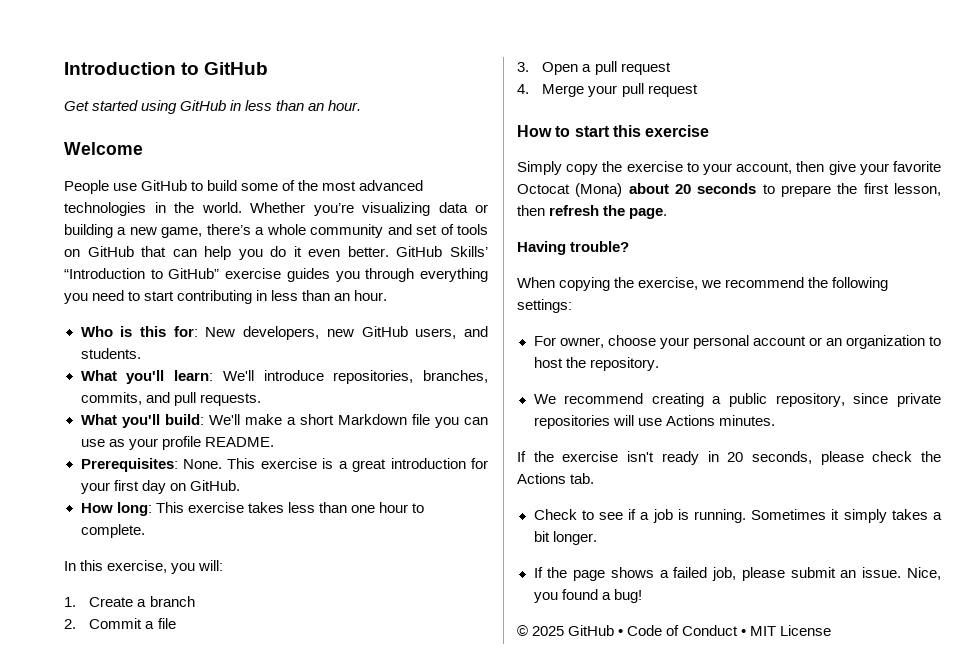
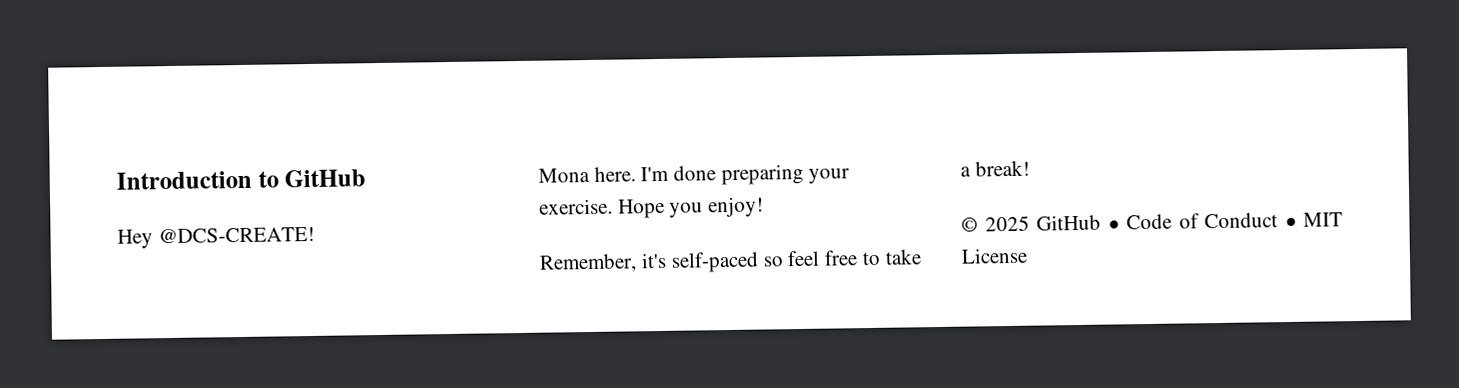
- Get started using GitHub in less than an hour.
- Welcome
- People use GitHub to build some of the most advanced technologies in the world. Whether you’re visualizing data or building a new game, there’s a whole community and set of tools on GitHub that can help you do it even better. GitHub Skills’ “Introduction to GitHub” exercise guides you through everything you need to start contributing in less than an hour.
- Who is this for: New developers, new GitHub users, and students.
- What you'll learn: We'll introduce repositories, branches, commits, and pull requests.
- What you'll build: We'll make a short Markdown file you can use as your profile README.
- Prerequisites: None. This exercise is a great introduction for your first day on GitHub.
- How long: This exercise takes less than one hour to complete.
- In this exercise, you will:
- 1. Create a branch
- 2. Commit a file
- 3. Open a pull request
- 4. Merge your pull request
- How to start this exercise
- Simply copy the exercise to your account, then give your favorite Octocat (Mona) about 20 seconds to prepare the first lesson, then refresh the page.
- Having trouble?
- When copying the exercise, we recommend the following settings:
- For owner, choose your personal account or an organization to host the repository.
- We recommend creating a public repository, since private repositories will use Actions minutes.
- If the exercise isn't ready in 20 seconds, please check the Actions tab.
- Check to see if a job is running. Sometimes it simply takes a bit longer.
- If the page shows a failed job, please submit an issue. Nice, you found a bug!
+ Hey @DCS-CREATE!
+ Mona here. I'm done preparing your exercise. Hope you enjoy!
+ Remember, it's self-paced so feel free to take a break!

